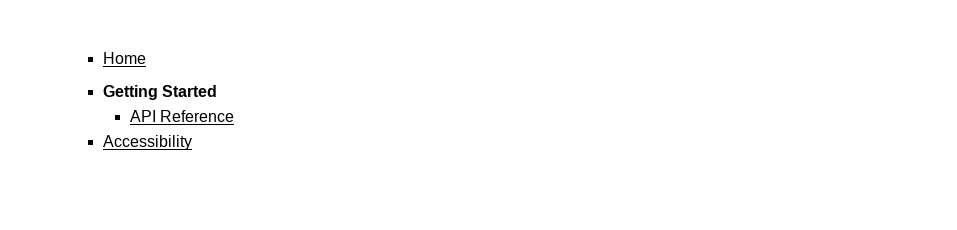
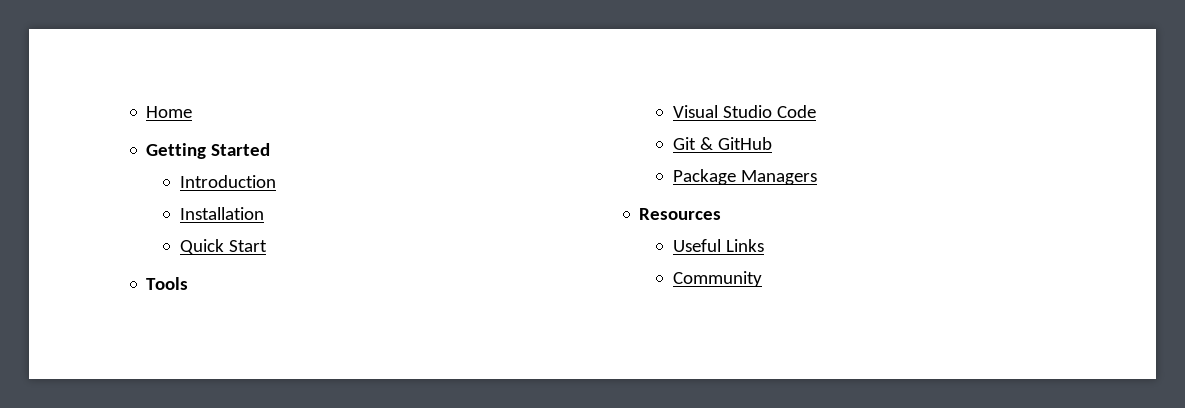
- API Reference
- Accessibility
+ Introduction
+ Installation
+ Quick Start
+ Tools
+ Visual Studio Code
+ Git & GitHub
+ Package Managers
+ Resources
+ Useful Links
+ Community

